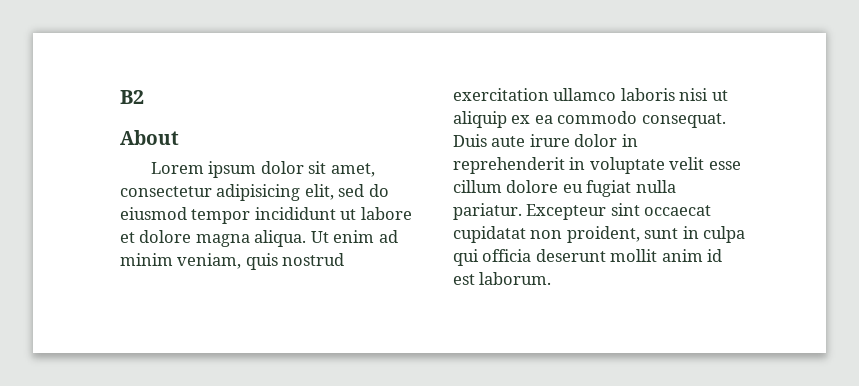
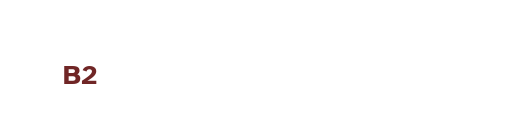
- About
- Lorem ipsum dolor sit amet, consectetur adipisicing elit, sed do eiusmod tempor incididunt ut labore et dolore magna aliqua. Ut enim ad minim veniam, quis nostrud exercitation ullamco laboris nisi ut aliquip ex ea commodo consequat. Duis aute irure dolor in reprehenderit in voluptate velit esse cillum dolore eu fugiat nulla pariatur. Excepteur sint occaecat cupidatat non proident, sunt in culpa qui officia deserunt mollit anim id est laborum.

